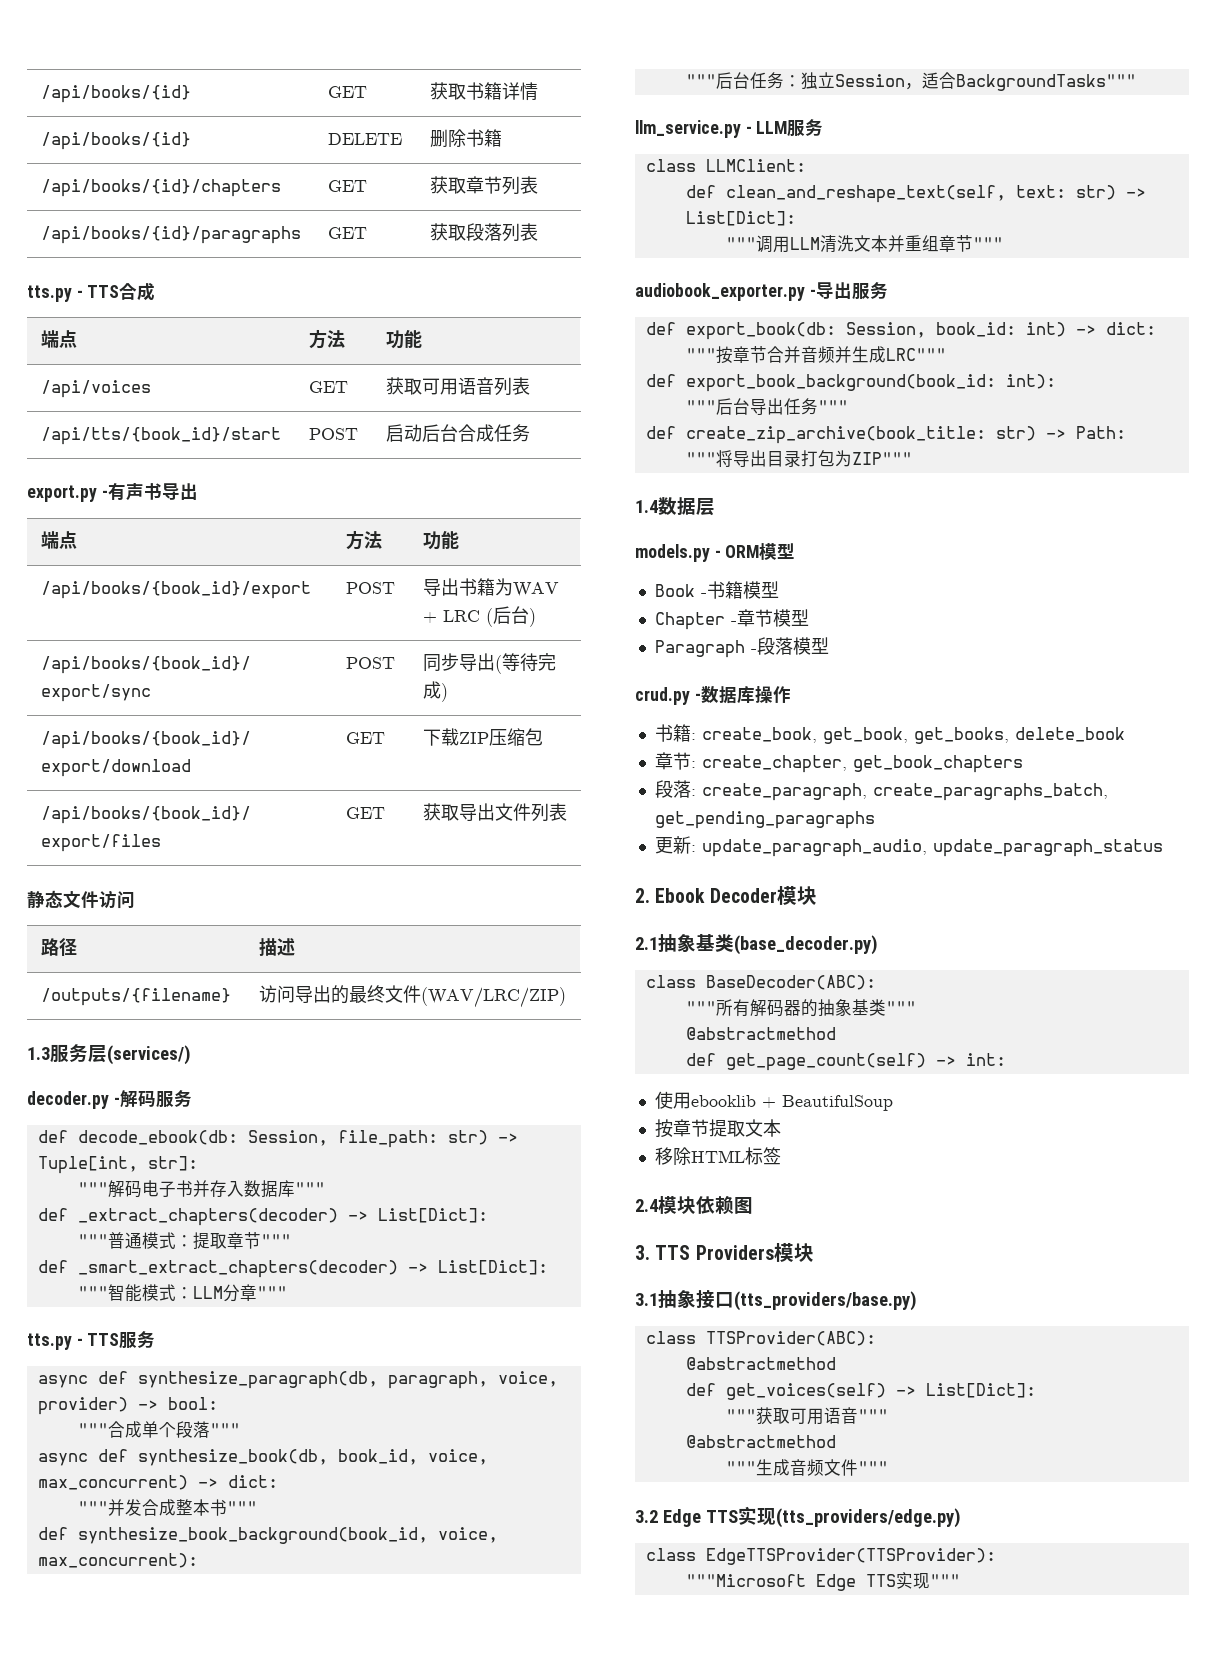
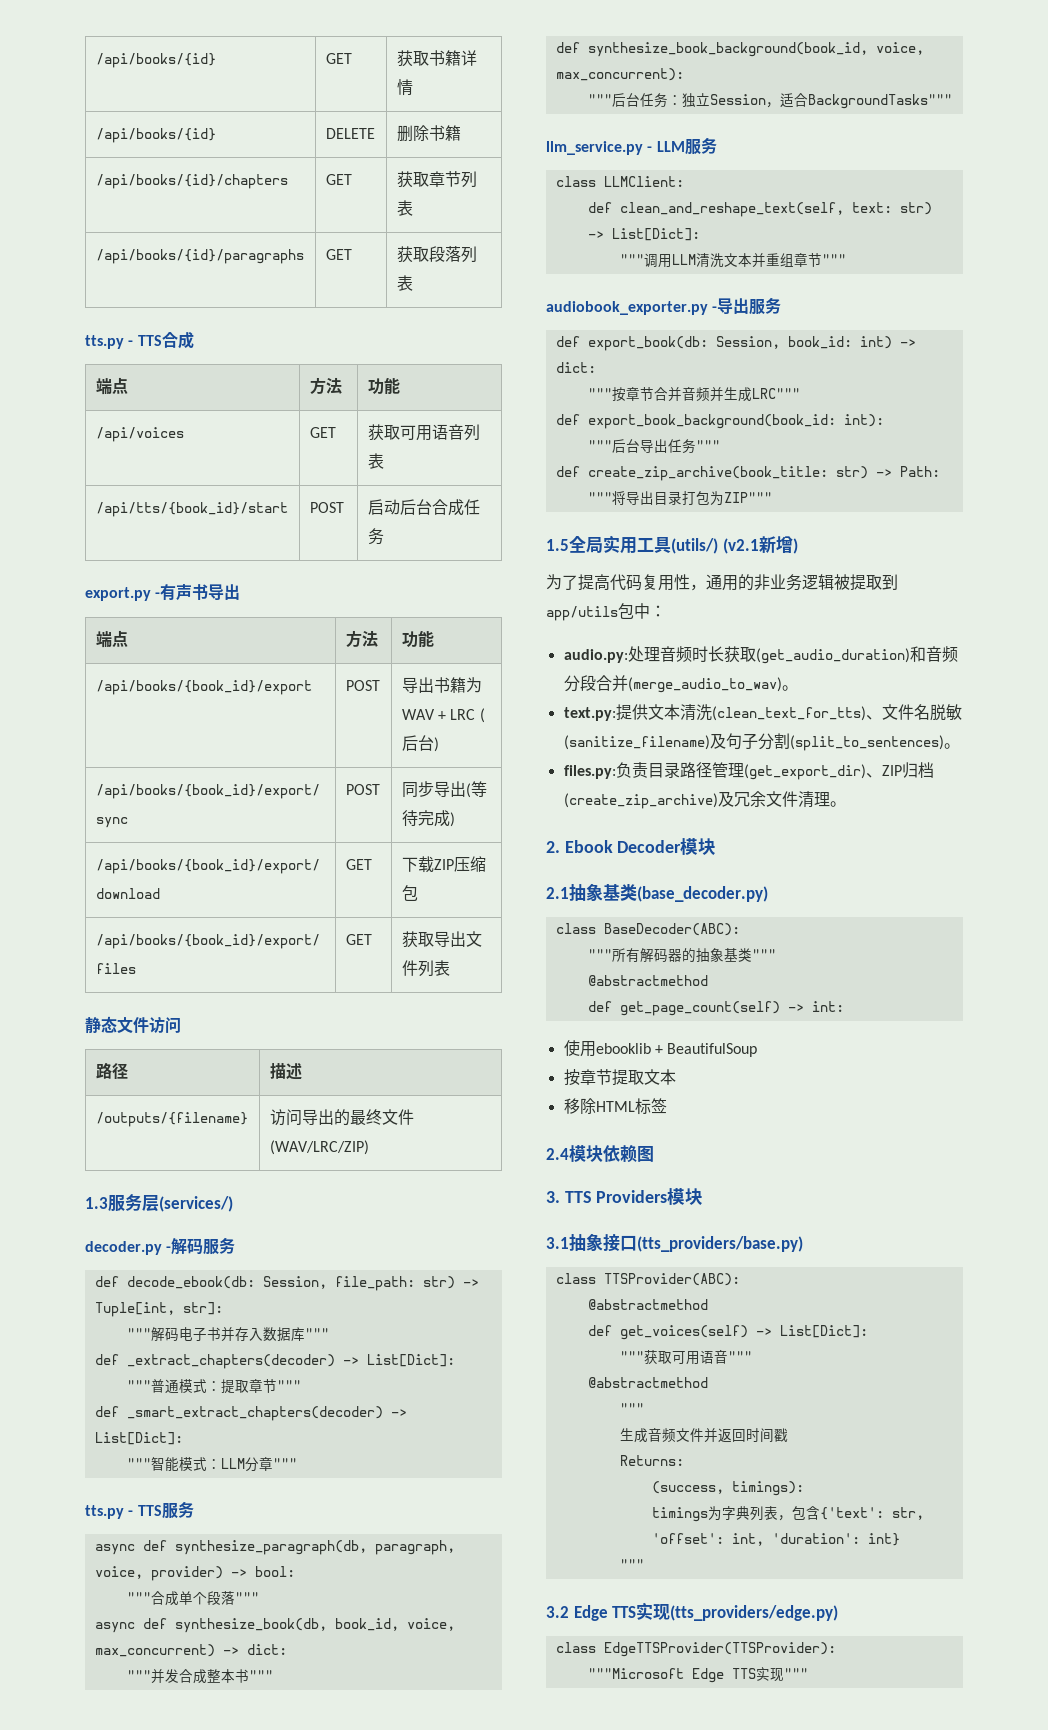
- 1.4数据层
- models.py - ORM模型
- Book -书籍模型
- Chapter -章节模型
- Paragraph -段落模型
- crud.py -数据库操作
- 书籍: create_book, get_book, get_books, delete_book
- 章节: create_chapter, get_book_chapters
- 段落: create_paragraph, create_paragraphs_batch, get_pending_paragraphs
- 更新: update_paragraph_audio, update_paragraph_status
+ 1.5全局实用工具(utils/) (v2.1新增)
+ 为了提高代码复用性，通用的非业务逻辑被提取到app/utils包中：
+ audio.py:处理音频时长获取(get_audio_duration)和音频分段合并(merge_audio_to_wav)。
+ text.py:提供文本清洗(clean_text_for_tts)、文件名脱敏(sanitize_filename)及句子分割(split_to_sentences)。
+ files.py:负责目录路径管理(get_export_dir)、ZIP归档(create_zip_archive)及冗余文件清理。
  """获取可用语音"""
  @abstractmethod
- """生成音频文件"""
+ """
+ 生成音频文件并返回时间戳
+ Returns:
+ (success, timings):
+ timings为字典列表，包含{'text': str, 'offset': int, 'duration': int}
+ """

